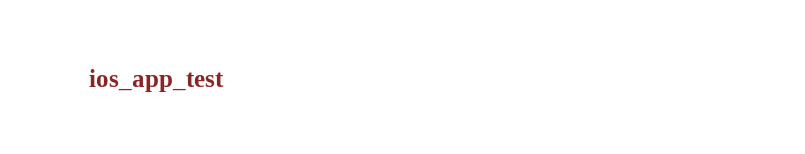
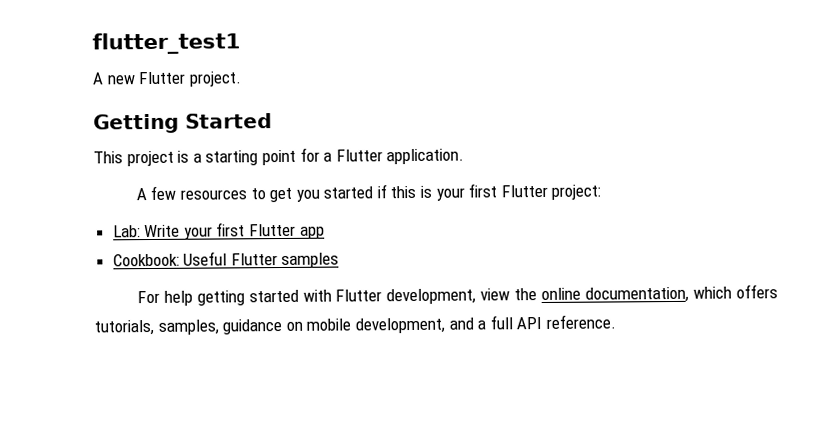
- ios_app_test
+ flutter_test1
+ A new Flutter project.
+ Getting Started
+ This project is a starting point for a Flutter application.
+ A few resources to get you started if this is your first Flutter project:
+ Lab: Write your first Flutter app
+ Cookbook: Useful Flutter samples
+ For help getting started with Flutter development, view the online documentation, which offers tutorials, samples, guidance on mobile development, and a full API reference.

